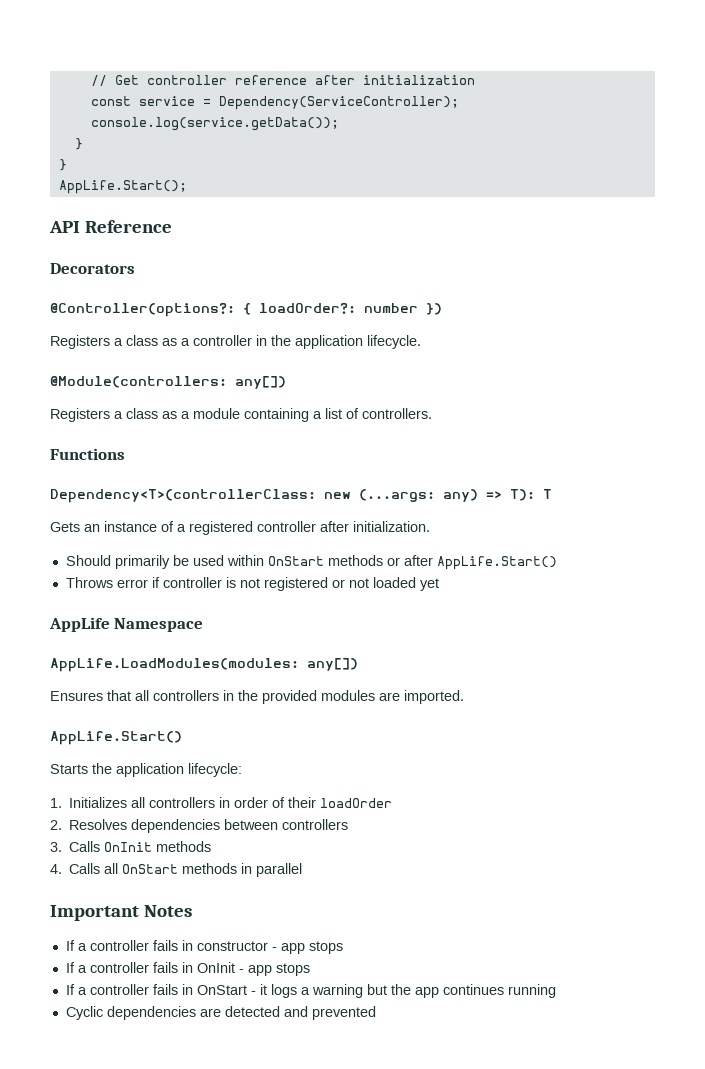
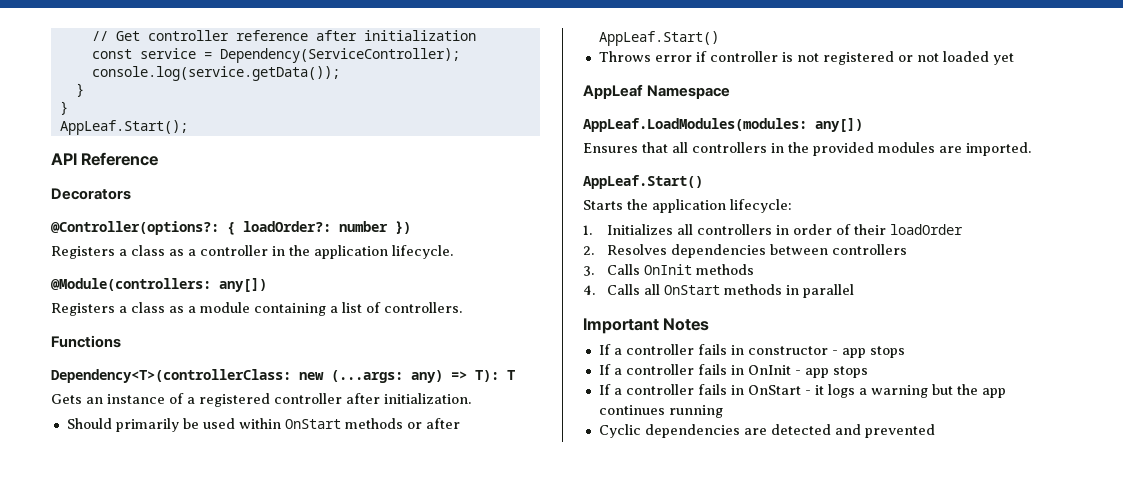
- AppLife.Start();
+ AppLeaf.Start();
- Should primarily be used within OnStart methods or after AppLife.Start()
+ Should primarily be used within OnStart methods or after AppLeaf.Start()
- AppLife Namespace
+ AppLeaf Namespace
- AppLife.LoadModules(modules: any[])
+ AppLeaf.LoadModules(modules: any[])
  Ensures that all controllers in the provided modules are imported.
- AppLife.Start()
+ AppLeaf.Start()

